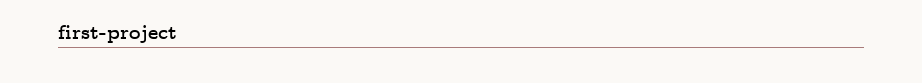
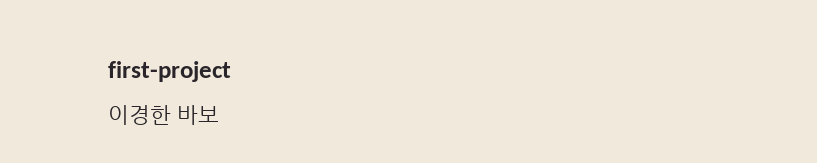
+ 이경한 바보

